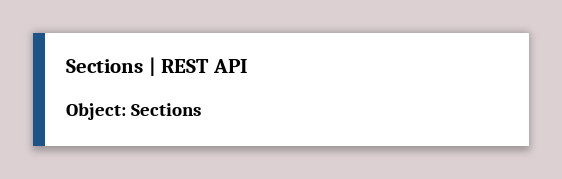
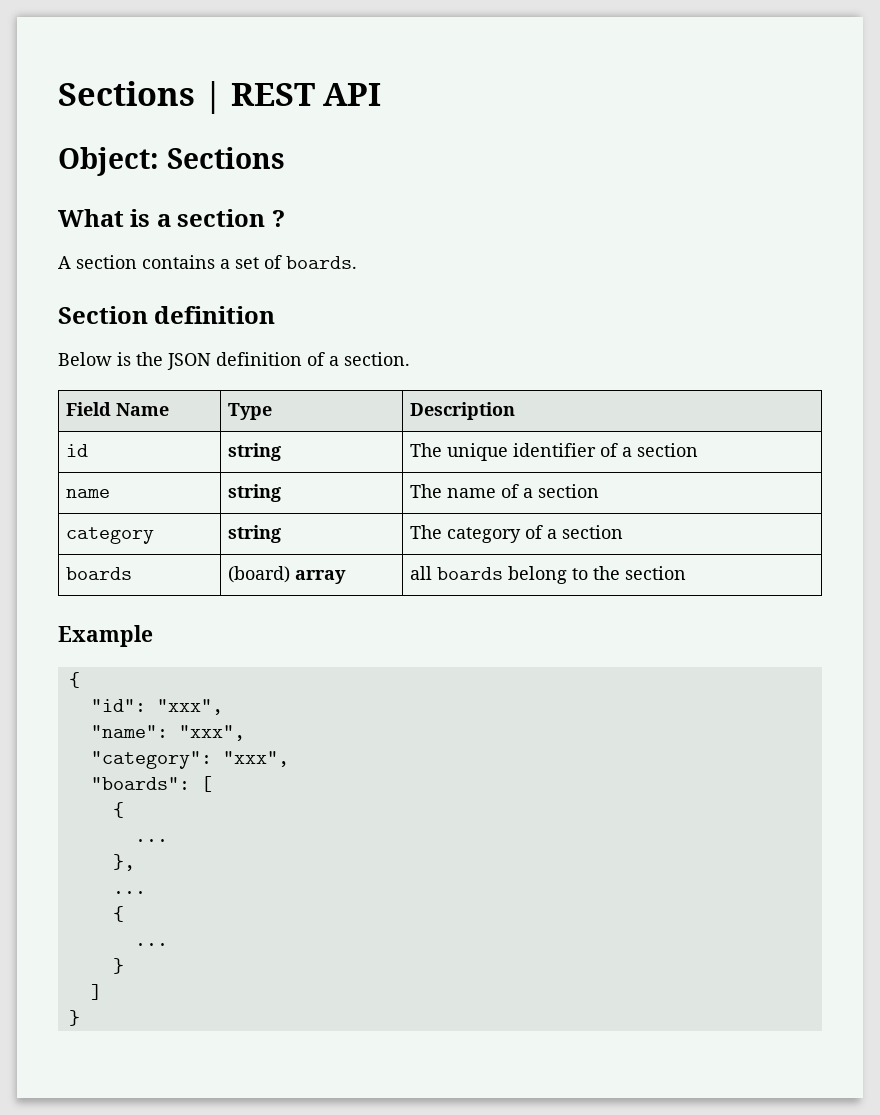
+ What is a section ?
+ A section contains a set of boards.
+ Section definition
+ Below is the JSON definition of a section.
+ Field Name | Type | Description
+ id | string | The unique identifier of a section
+ name | string | The name of a section
+ category | string | The category of a section
+ boards | (board) array | all boards belong to the section
+ Example
+ {
+ "id": "xxx",
+ "name": "xxx",
+ "category": "xxx",
+ "boards": [
+ {
+ ...
+ },
+ ...
+ {
+ ...
+ }
+ ]
+ }

